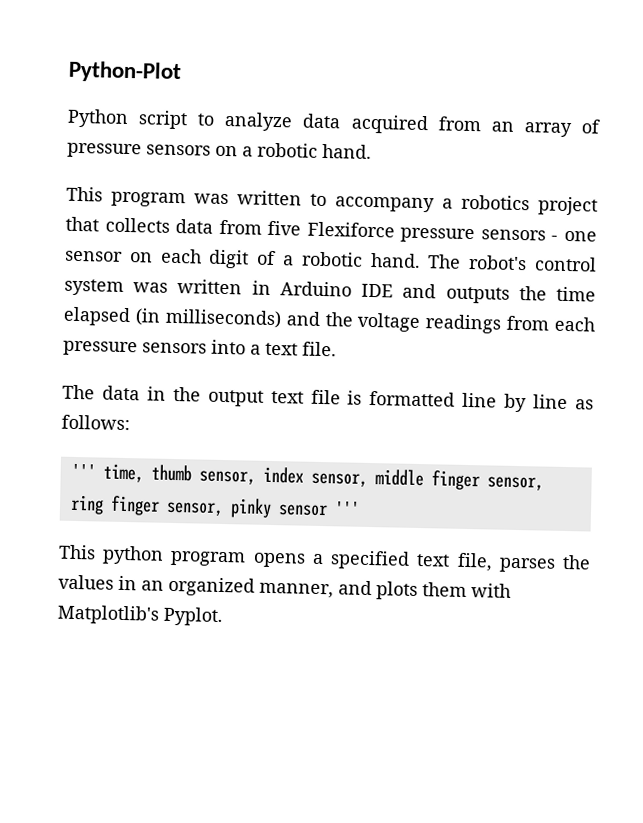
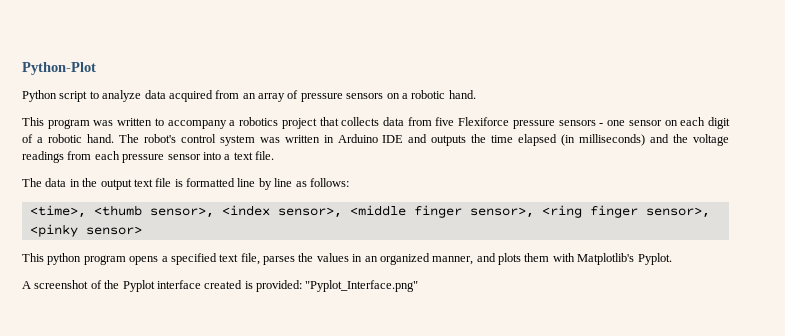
- The robot's control system was written in Arduino IDE and outputs the time elapsed (in milliseconds) and the voltage readings from each pressure sensors into a text file.
+ The robot's control system was written in Arduino IDE and outputs the time elapsed (in milliseconds) and the voltage readings from each pressure sensor into a text file.
- ''' time, thumb sensor, index sensor, middle finger sensor, ring finger sensor, pinky sensor '''
+ <time>, <thumb sensor>, <index sensor>, <middle finger sensor>, <ring finger sensor>, <pinky sensor>
+ A screenshot of the Pyplot interface created is provided: "Pyplot_Interface.png"

